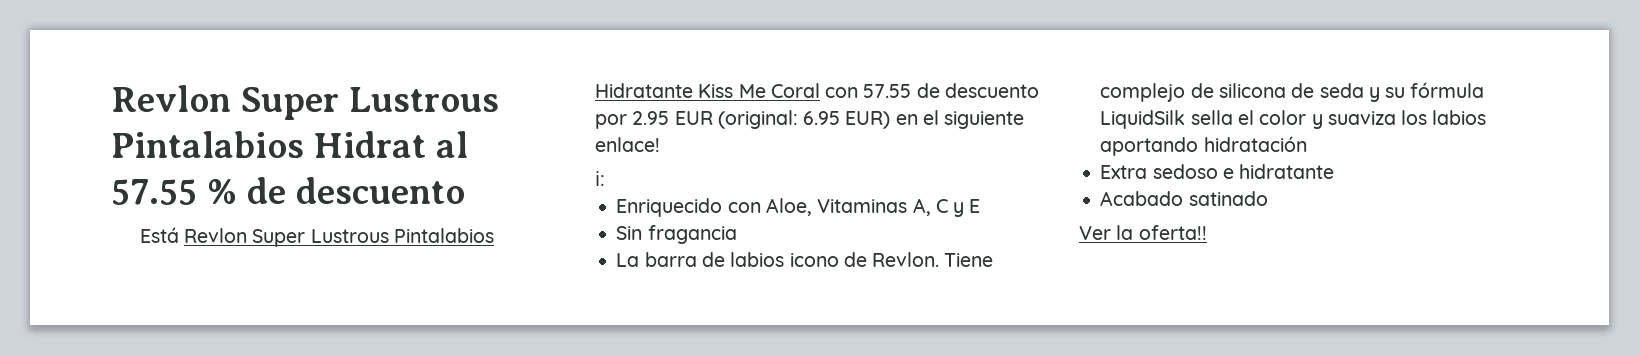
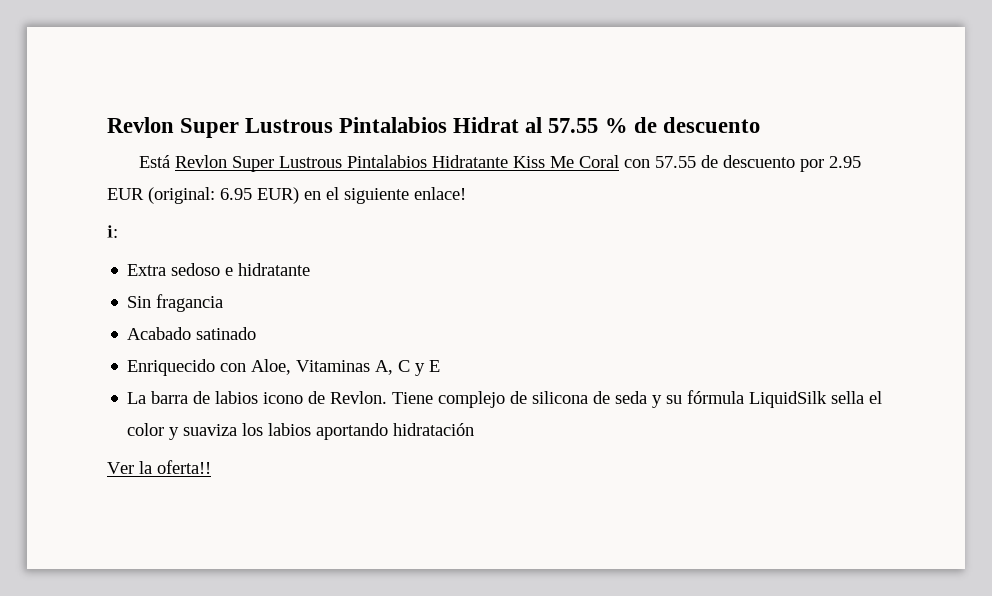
+ Extra sedoso e hidratante
+ Sin fragancia
+ Acabado satinado
- Sin fragancia
- Extra sedoso e hidratante
- Acabado satinado

